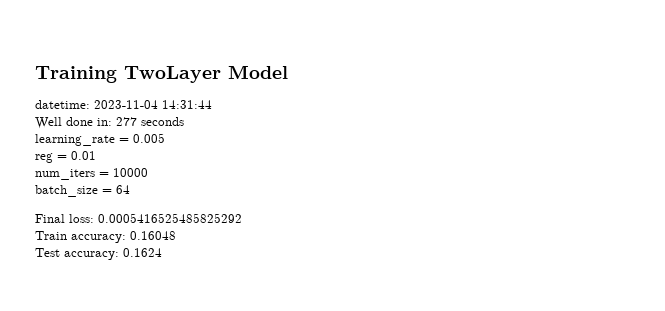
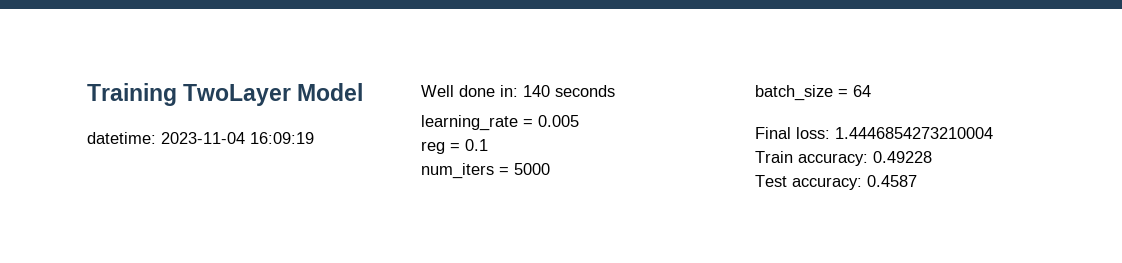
- datetime: 2023-11-04 14:31:44
+ datetime: 2023-11-04 16:09:19
- Well done in: 277 seconds
+ Well done in: 140 seconds
- reg = 0.01
+ reg = 0.1
- num_iters = 10000
+ num_iters = 5000
- Final loss: 0.0005416525485825292
+ Final loss: 1.4446854273210004
- Train accuracy: 0.16048
+ Train accuracy: 0.49228
- Test accuracy: 0.1624
+ Test accuracy: 0.4587

